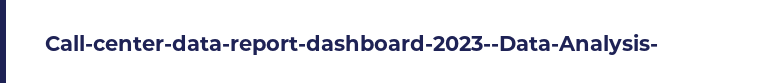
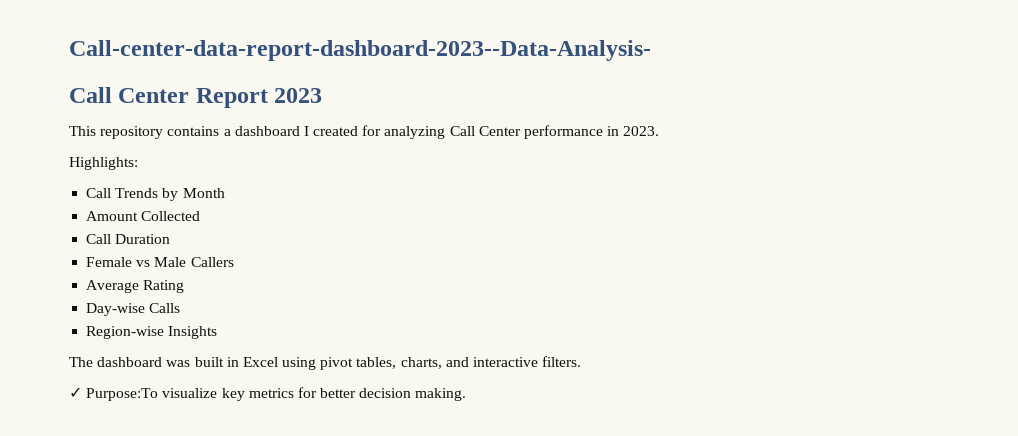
+ Call Center Report 2023
+ This repository contains a dashboard I created for analyzing Call Center performance in 2023.
+ Highlights:
+ Call Trends by Month
+ Amount Collected
+ Call Duration
+ Female vs Male Callers
+ Average Rating
+ Day-wise Calls
+ Region-wise Insights
+ The dashboard was built in Excel using pivot tables, charts, and interactive filters.
+ ✓ Purpose:To visualize key metrics for better decision making.

